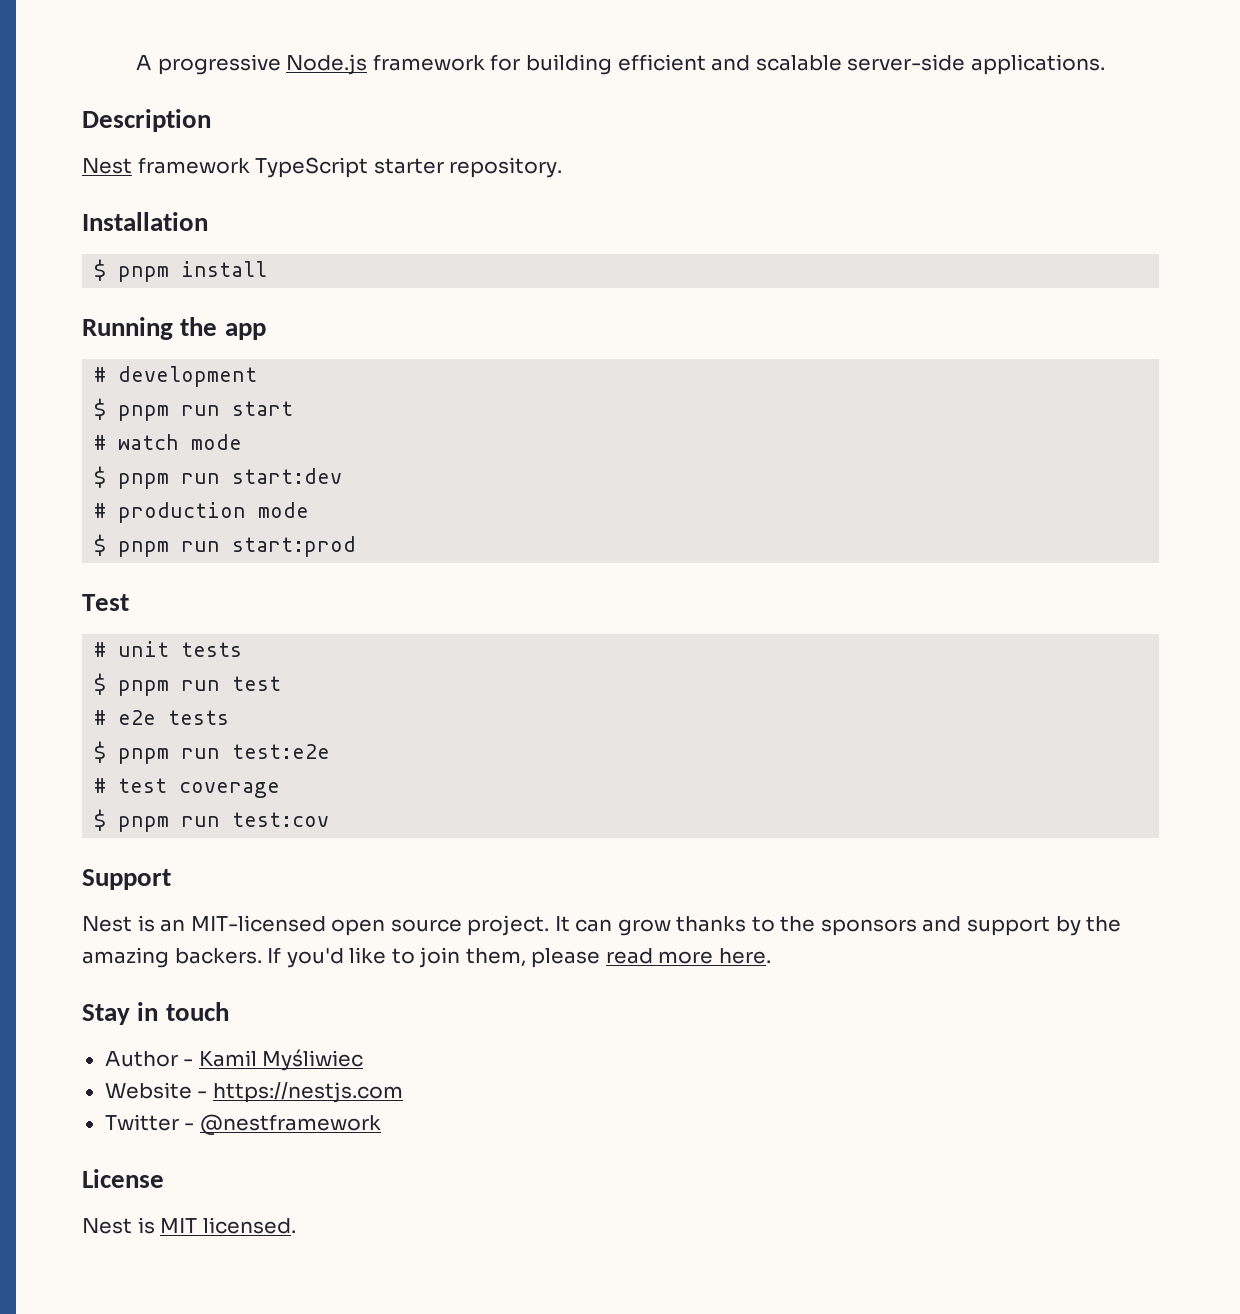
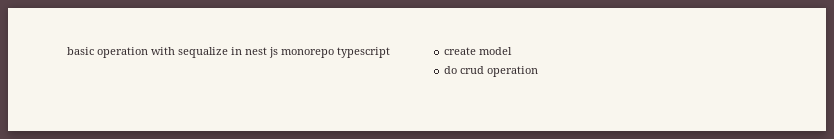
- A progressive Node.js framework for building efficient and scalable server-side applications.
- Description
- Nest framework TypeScript starter repository.
- Installation
- $ pnpm install
- Running the app
- # development
- $ pnpm run start
- # watch mode
- $ pnpm run start:dev
- # production mode
- $ pnpm run start:prod
- Test
- # unit tests
- $ pnpm run test
- # e2e tests
- $ pnpm run test:e2e
- # test coverage
- $ pnpm run test:cov
- Support
- Nest is an MIT-licensed open source project. It can grow thanks to the sponsors and support by the amazing backers. If you'd like to join them, please read more here.
- Stay in touch
- Author - Kamil Myśliwiec
- Website - https://nestjs.com
- Twitter - @nestframework
- License
- Nest is MIT licensed.
+ basic operation with sequalize in nest js monorepo typescript
+ create model
+ do crud operation

